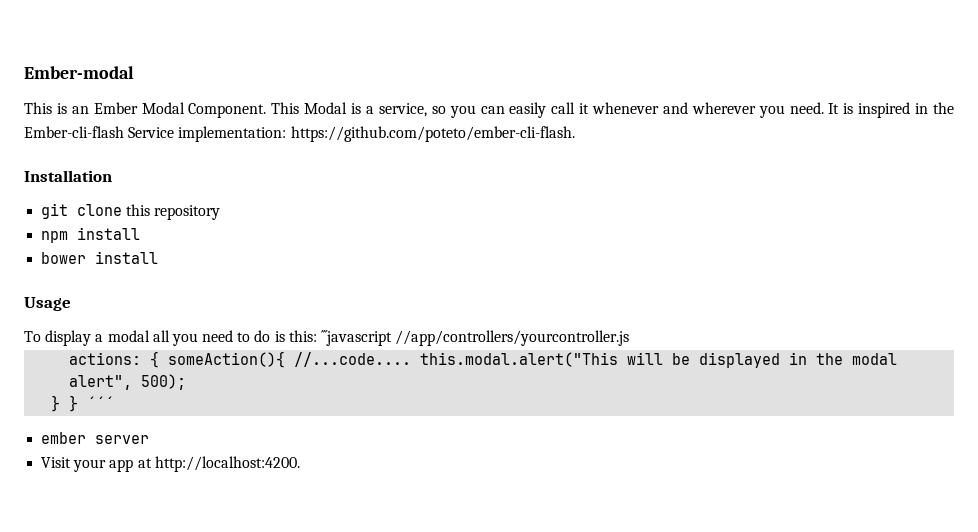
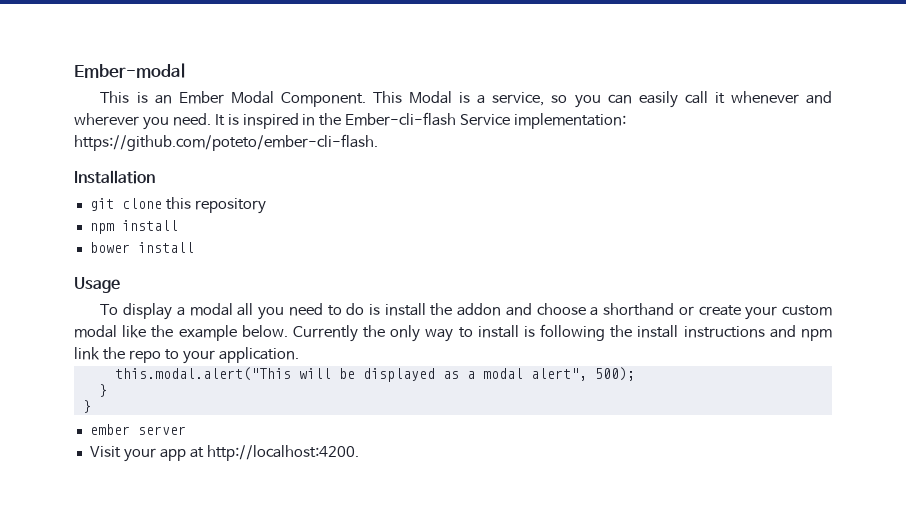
- To display a modal all you need to do is this: ´´´javascript //app/controllers/yourcontroller.js
- actions: { someAction(){ //...code.... this.modal.alert("This will be displayed in the modal alert", 500);
- } } ´´´
+ To display a modal all you need to do is install the addon and choose a shorthand or create your custom modal like the example below. Currently the only way to install is following the install instructions and npm link the repo to your application.
+ this.modal.alert("This will be displayed as a modal alert", 500);
+ }
+ }

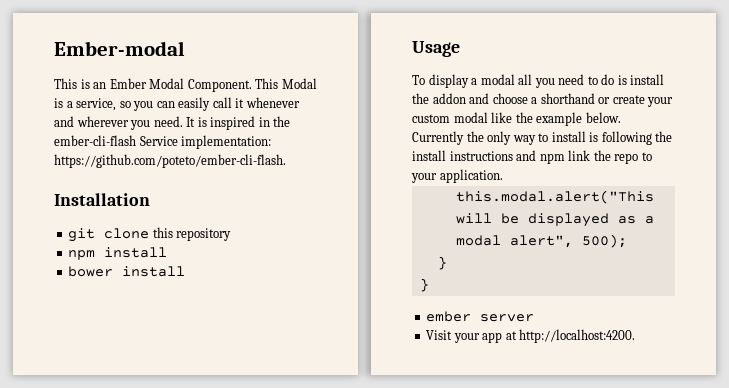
- It is inspired in the Ember-cli-flash Service implementation: https://github.com/poteto/ember-cli-flash.
+ It is inspired in the ember-cli-flash Service implementation: https://github.com/poteto/ember-cli-flash.

